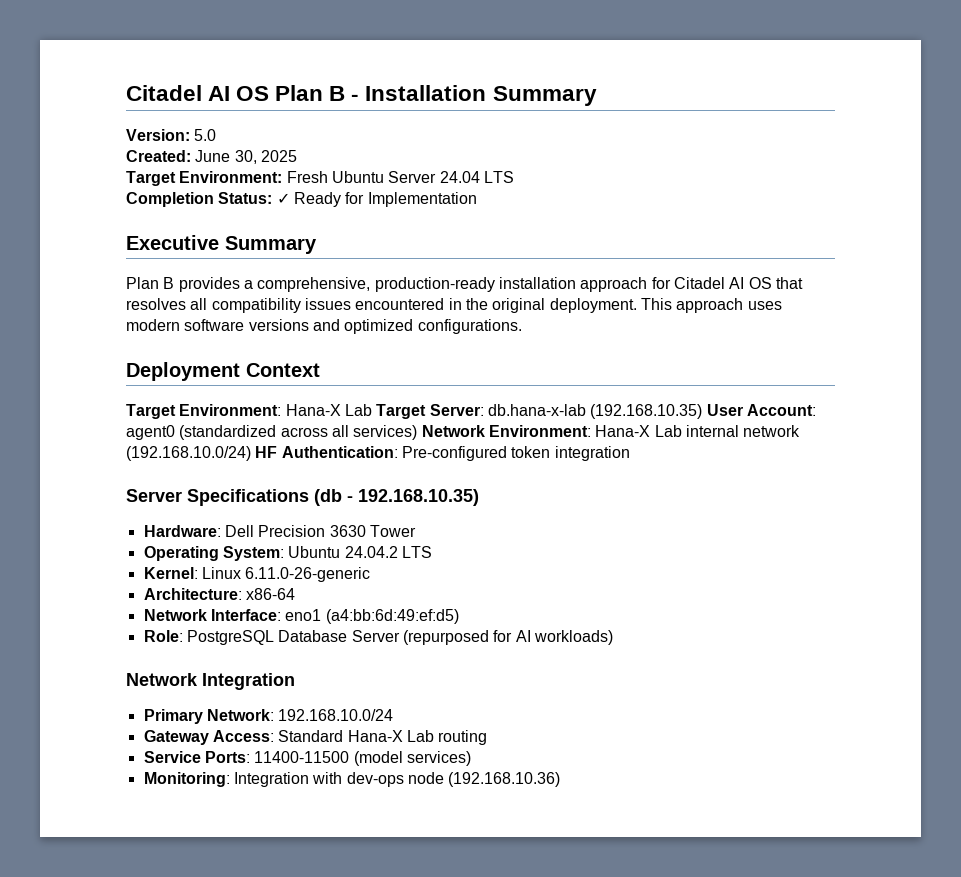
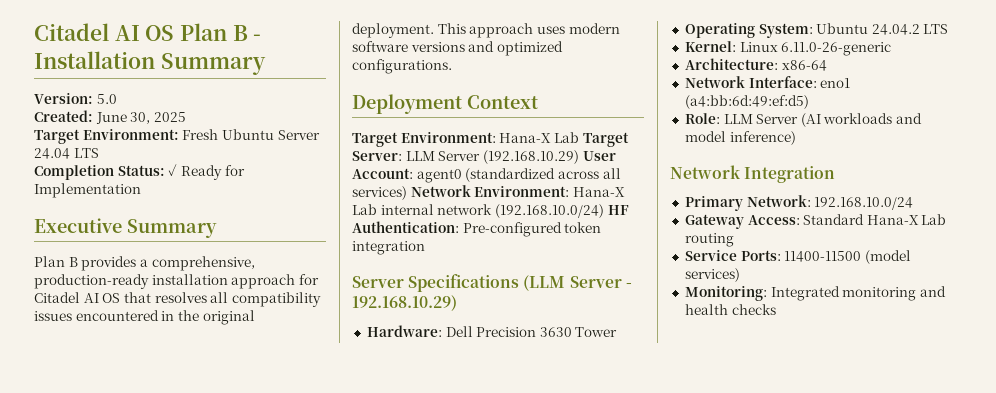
- Target Environment: Hana-X Lab Target Server: db.hana-x-lab (192.168.10.35) User Account: agent0 (standardized across all services) Network Environment: Hana-X Lab internal network (192.168.10.0/24) HF Authentication: Pre-configured token integration
+ Target Environment: Hana-X Lab Target Server: LLM Server (192.168.10.29) User Account: agent0 (standardized across all services) Network Environment: Hana-X Lab internal network (192.168.10.0/24) HF Authentication: Pre-configured token integration
- Server Specifications (db - 192.168.10.35)
+ Server Specifications (LLM Server - 192.168.10.29)
- Role: PostgreSQL Database Server (repurposed for AI workloads)
+ Role: LLM Server (AI workloads and model inference)
- Monitoring: Integration with dev-ops node (192.168.10.36)
+ Monitoring: Integrated monitoring and health checks

